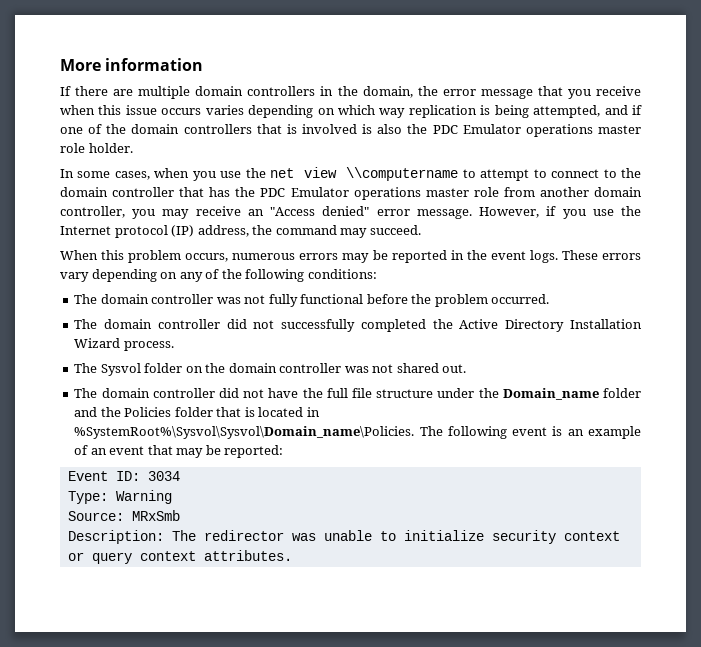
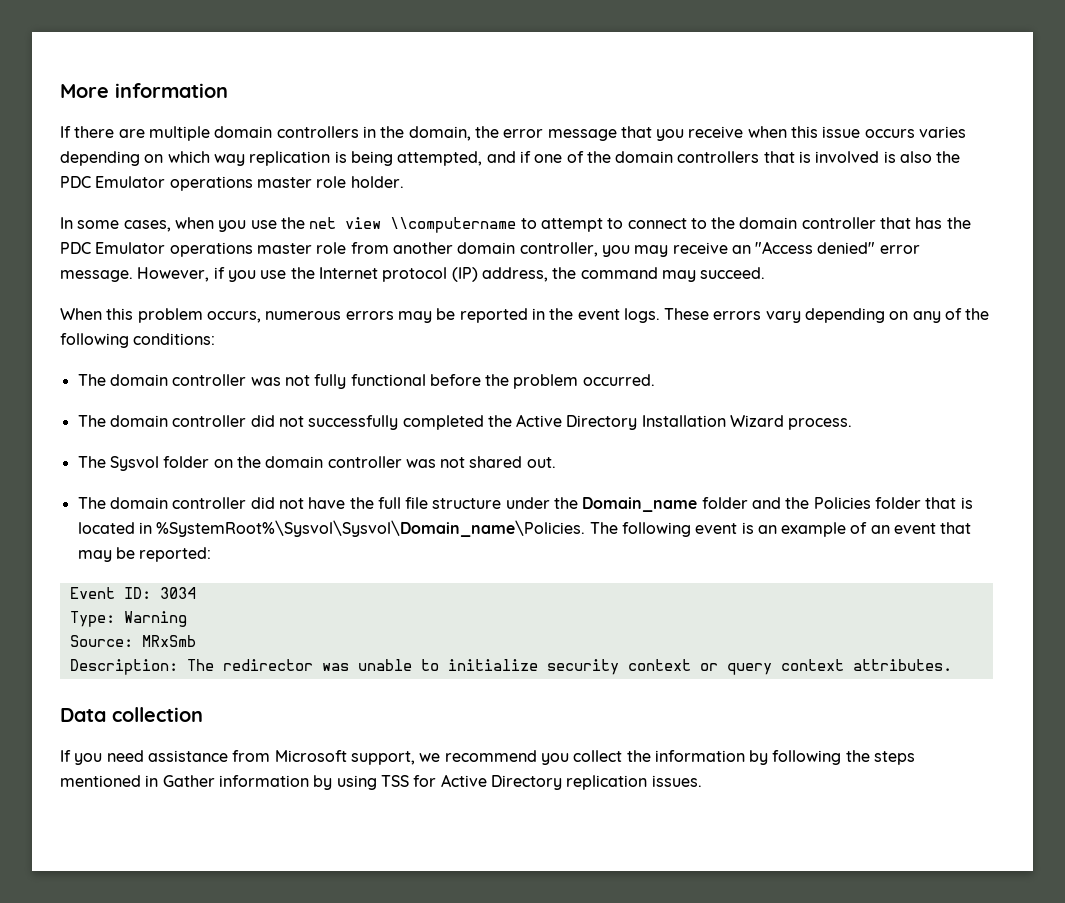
+ Data collection
+ If you need assistance from Microsoft support, we recommend you collect the information by following the steps mentioned in Gather information by using TSS for Active Directory replication issues.

